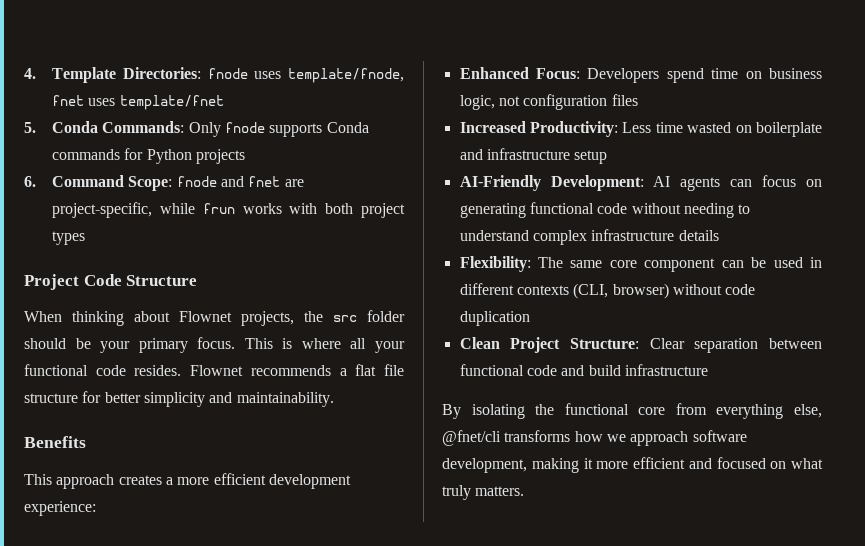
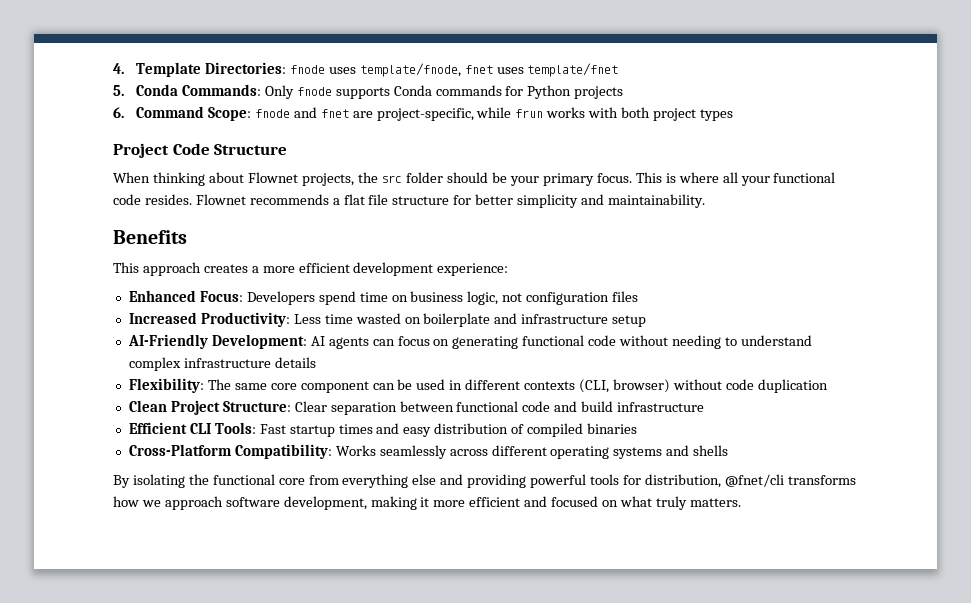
+ Efficient CLI Tools: Fast startup times and easy distribution of compiled binaries
+ Cross-Platform Compatibility: Works seamlessly across different operating systems and shells
- By isolating the functional core from everything else, @fnet/cli transforms how we approach software development, making it more efficient and focused on what truly matters.
+ By isolating the functional core from everything else and providing powerful tools for distribution, @fnet/cli transforms how we approach software development, making it more efficient and focused on what truly matters.

